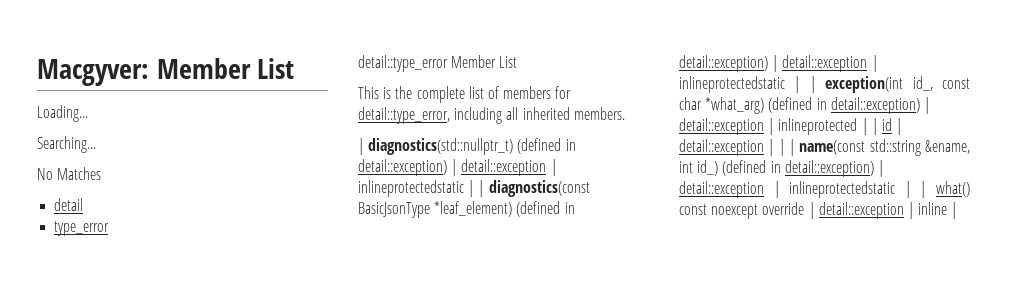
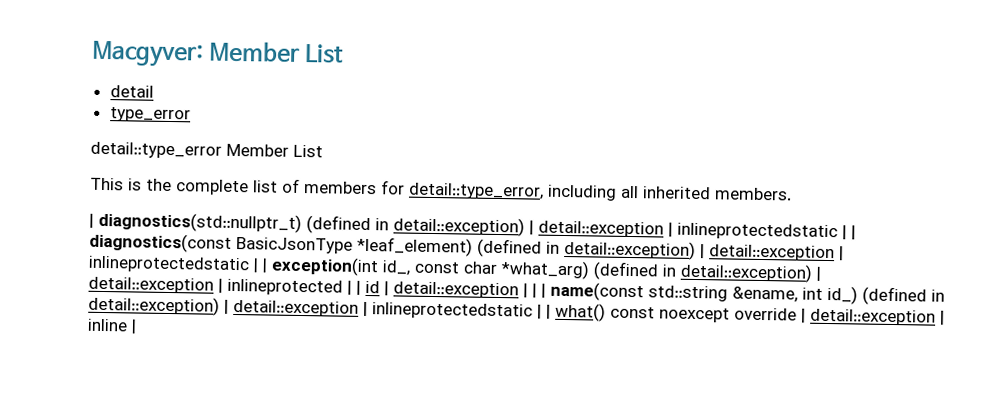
- Loading...
- Searching...
- No Matches

